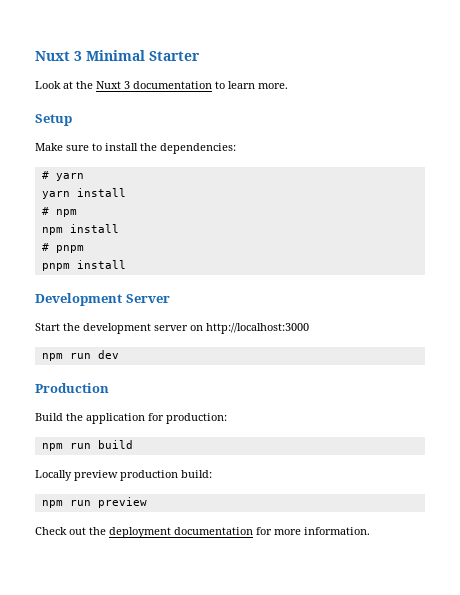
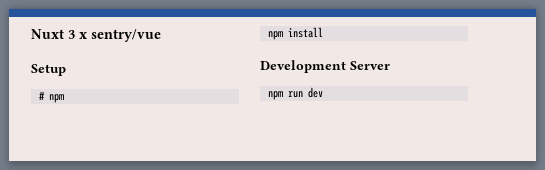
- Nuxt 3 Minimal Starter
- Look at the Nuxt 3 documentation to learn more.
+ Nuxt 3 x sentry/vue
  Setup
- Make sure to install the dependencies:
- # yarn
- yarn install
  # npm
  npm install
- # pnpm
- pnpm install
  Development Server
- Start the development server on http://localhost:3000
  npm run dev
- Production
- Build the application for production:
- npm run build
- Locally preview production build:
- npm run preview
- Check out the deployment documentation for more information.

